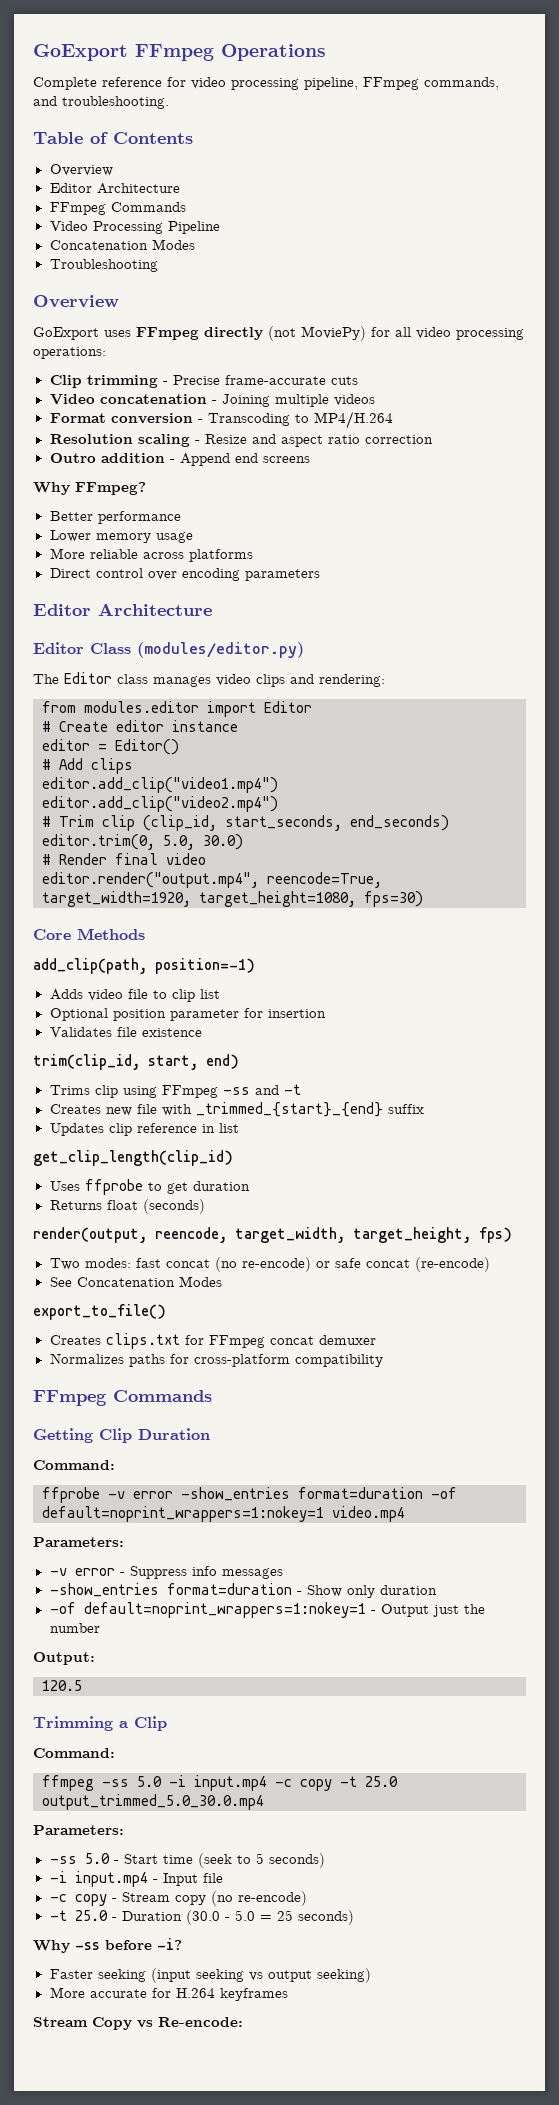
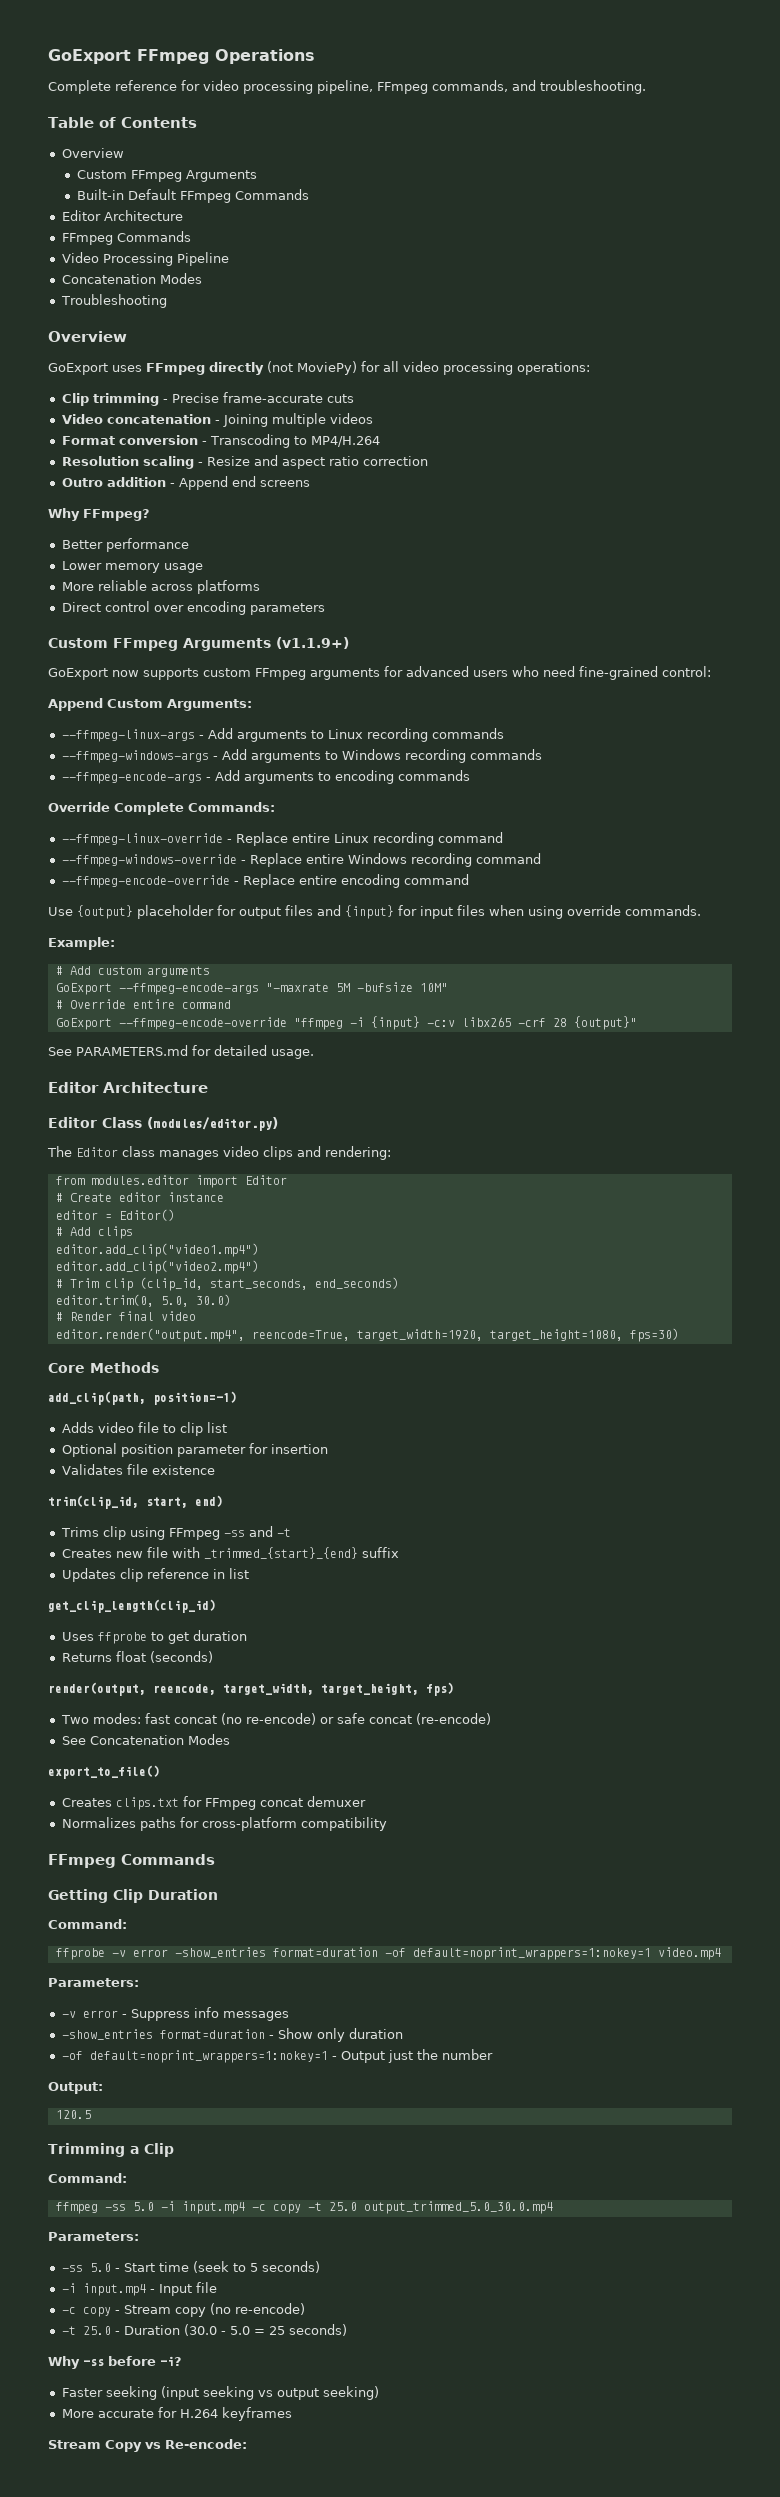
  Table of Contents
  Overview
+ Custom FFmpeg Arguments
+ Built-in Default FFmpeg Commands
+ Custom FFmpeg Arguments (v1.1.9+)
+ GoExport now supports custom FFmpeg arguments for advanced users who need fine-grained control:
+ Append Custom Arguments:
+ --ffmpeg-linux-args - Add arguments to Linux recording commands
+ --ffmpeg-windows-args - Add arguments to Windows recording commands
+ --ffmpeg-encode-args - Add arguments to encoding commands
+ Override Complete Commands:
+ --ffmpeg-linux-override - Replace entire Linux recording command
+ --ffmpeg-windows-override - Replace entire Windows recording command
+ --ffmpeg-encode-override - Replace entire encoding command
+ Use {output} placeholder for output files and {input} for input files when using override commands.
+ Example:
+ # Add custom arguments
+ GoExport --ffmpeg-encode-args "-maxrate 5M -bufsize 10M"
+ # Override entire command
+ GoExport --ffmpeg-encode-override "ffmpeg -i {input} -c:v libx265 -crf 28 {output}"
+ See PARAMETERS.md for detailed usage.

